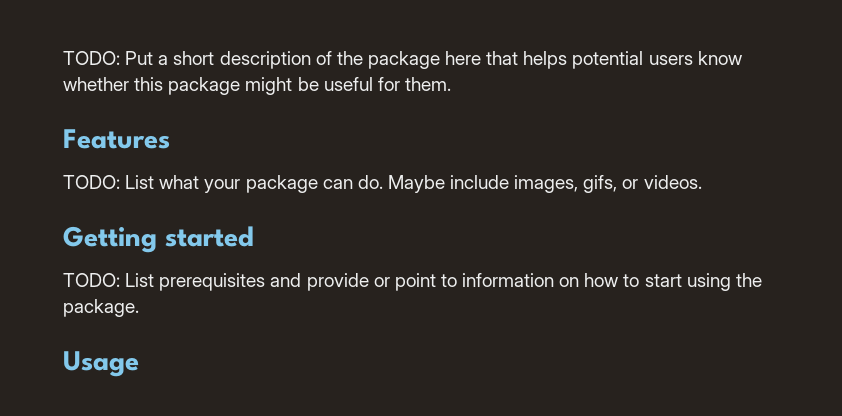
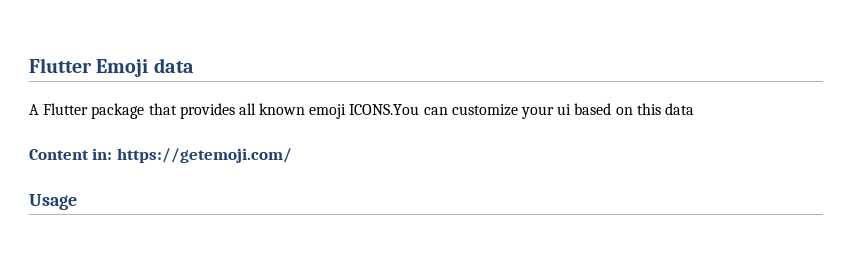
- TODO: Put a short description of the package here that helps potential users know whether this package might be useful for them.
- Features
- TODO: List what your package can do. Maybe include images, gifs, or videos.
- Getting started
- TODO: List prerequisites and provide or point to information on how to start using the package.
+ Flutter Emoji data
+ A Flutter package that provides all known emoji ICONS.You can customize your ui based on this data
+ Content in: https://getemoji.com/

